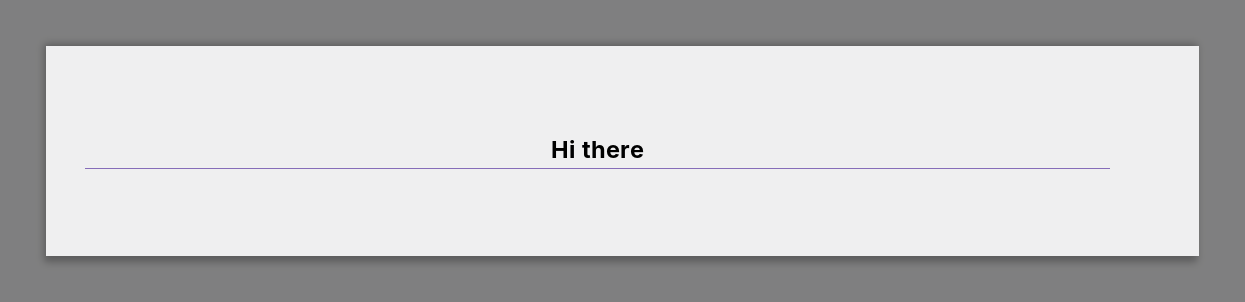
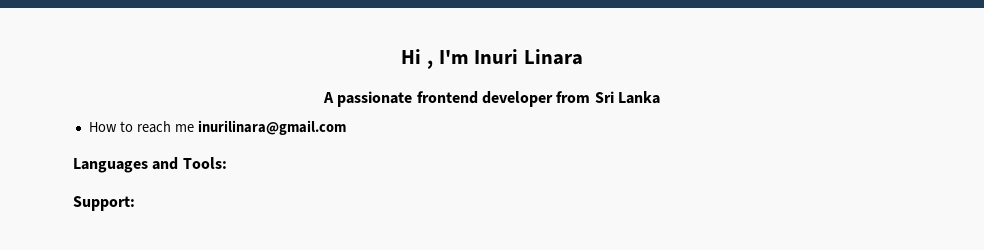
- Hi there
+ Hi , I'm Inuri Linara
+ A passionate frontend developer from Sri Lanka
+ How to reach me inurilinara@gmail.com
+ Languages and Tools:
+ Support:

